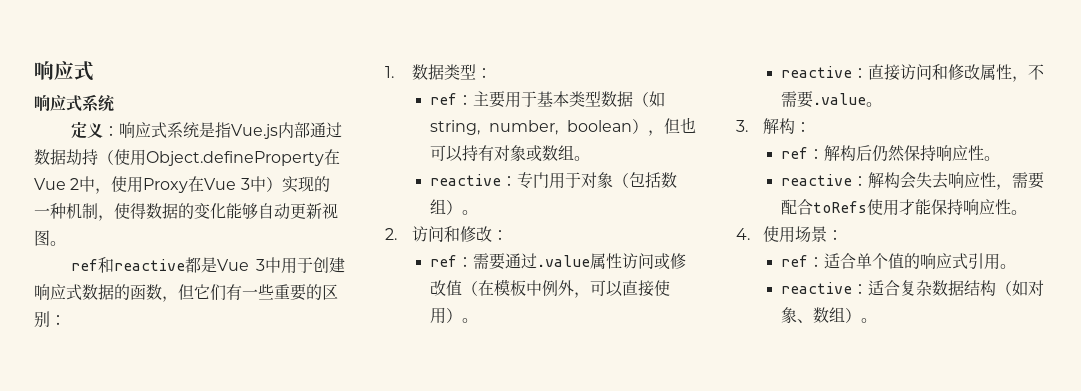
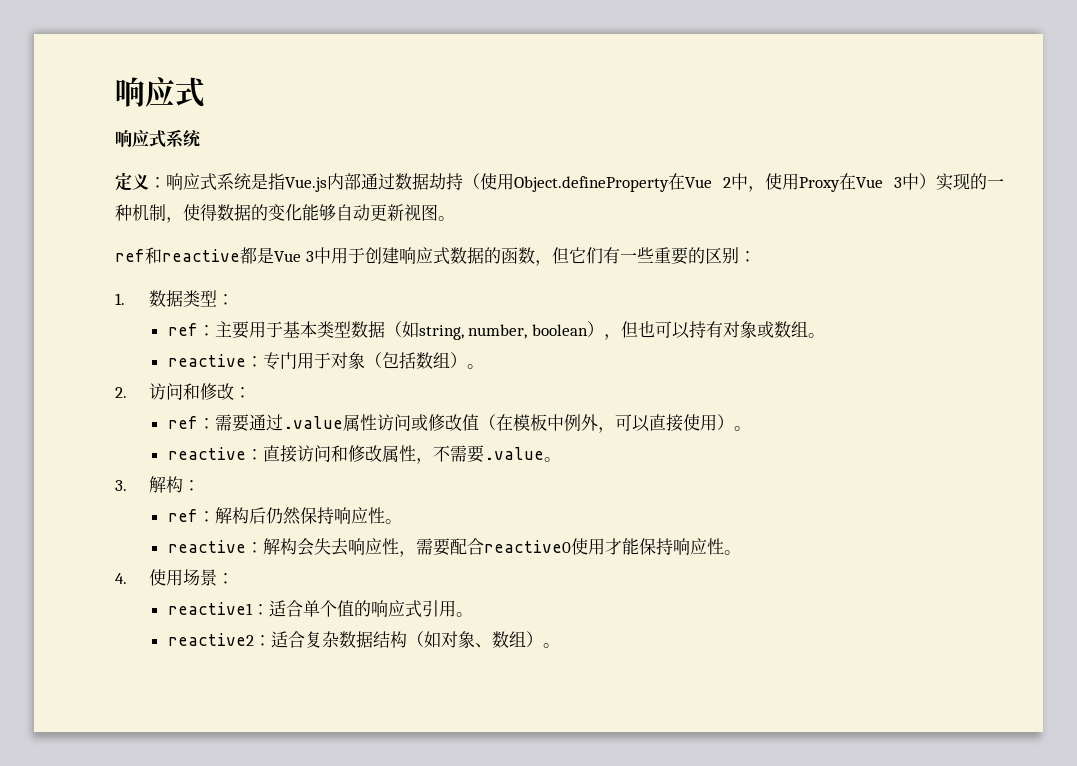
- reactive：解构会失去响应性，需要配合toRefs使用才能保持响应性。
+ reactive：解构会失去响应性，需要配合reactive0使用才能保持响应性。
- ref：适合单个值的响应式引用。
+ reactive1：适合单个值的响应式引用。
- reactive：适合复杂数据结构（如对象、数组）。
+ reactive2：适合复杂数据结构（如对象、数组）。

